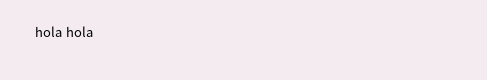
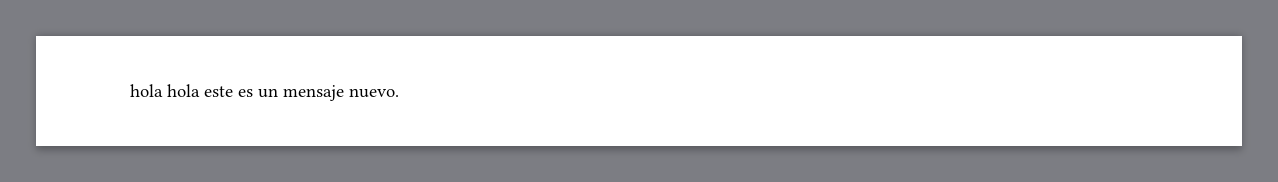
- hola hola
+ hola hola este es un mensaje nuevo.

